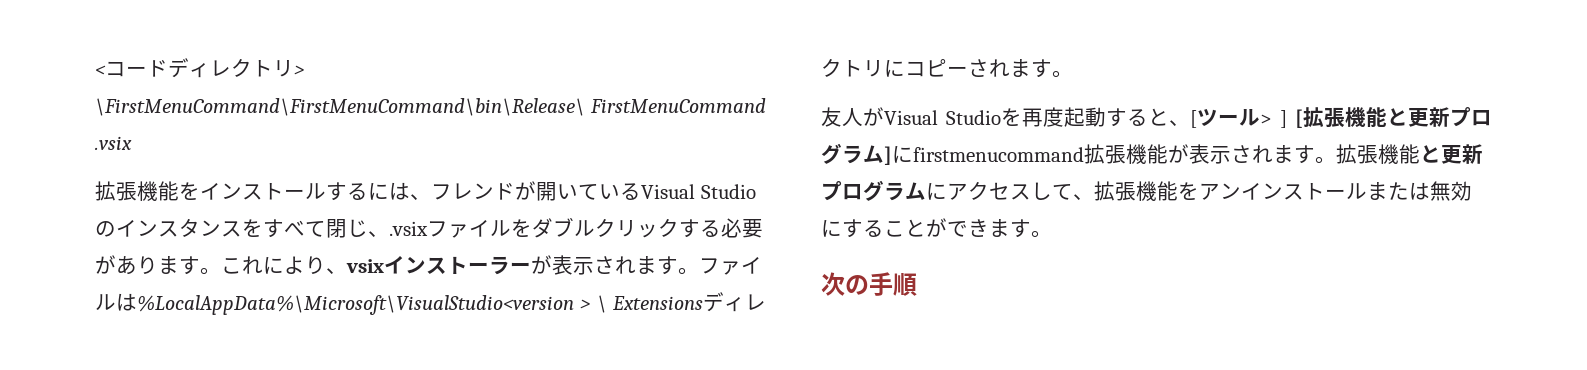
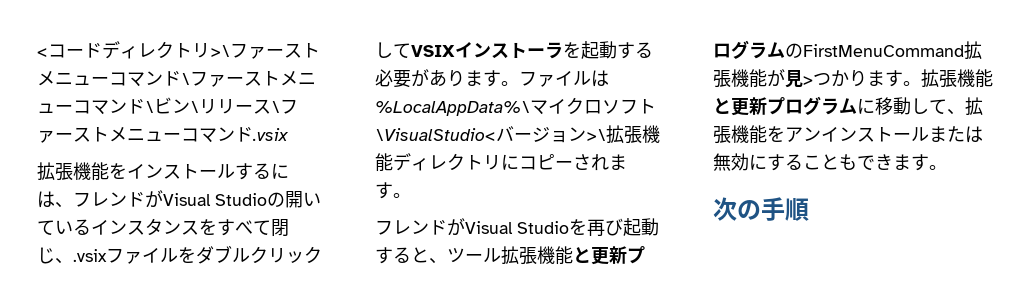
- <コードディレクトリ> \FirstMenuCommand\FirstMenuCommand\bin\Release\ FirstMenuCommand .vsix
+ <コードディレクトリ>\ファーストメニューコマンド\ファーストメニューコマンド\ビン\リリース\ファーストメニューコマンド.vsix
- 拡張機能をインストールするには、フレンドが開いているVisual Studioのインスタンスをすべて閉じ、.vsixファイルをダブルクリックする必要があります。
+ 拡張機能をインストールするには、フレンドがVisual Studioの開いているインスタンスをすべて閉じ、.vsixファイルをダブルクリックしてVSIXインストーラを起動する必要があります。
- これにより、vsixインストーラーが表示されます。ファイルは%LocalAppData%\Microsoft\VisualStudio<version > \ Extensionsディレクトリにコピーされます。
+ ファイルは%LocalAppData%\マイクロソフト\VisualStudio<バージョン>\拡張機能ディレクトリにコピーされます。
- 友人がVisual Studioを再度起動すると、[ツール> ] [拡張機能と更新プログラム]にfirstmenucommand拡張機能が表示されます。
+ フレンドがVisual Studioを再び起動すると、ツール拡張機能と更新プログラムのFirstMenuCommand拡張機能が見>つかります。
- 拡張機能と更新プログラムにアクセスして、拡張機能をアンインストールまたは無効にすることができます。
+ 拡張機能と更新プログラムに移動して、拡張機能をアンインストールまたは無効にすることもできます。

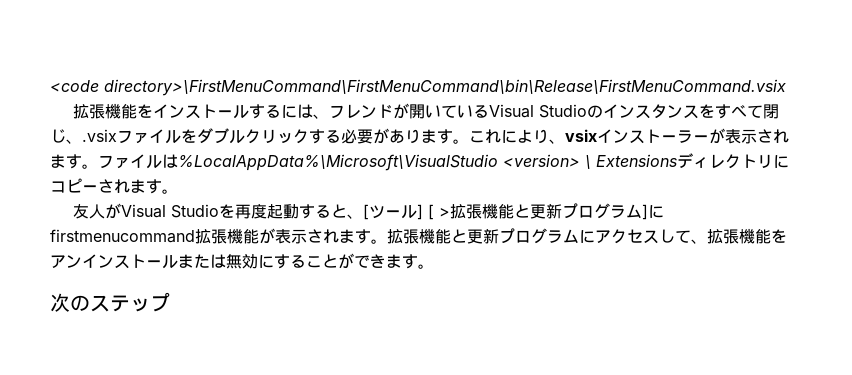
- <コードディレクトリ>\ファーストメニューコマンド\ファーストメニューコマンド\ビン\リリース\ファーストメニューコマンド.vsix
+ <code directory>\FirstMenuCommand\FirstMenuCommand\bin\Release\FirstMenuCommand.vsix
- 拡張機能をインストールするには、フレンドがVisual Studioの開いているインスタンスをすべて閉じ、.vsixファイルをダブルクリックしてVSIXインストーラを起動する必要があります。
+ 拡張機能をインストールするには、フレンドが開いているVisual Studioのインスタンスをすべて閉じ、.vsixファイルをダブルクリックする必要があります。
- ファイルは%LocalAppData%\マイクロソフト\VisualStudio<バージョン>\拡張機能ディレクトリにコピーされます。
+ これにより、vsixインストーラーが表示されます。ファイルは%LocalAppData%\Microsoft\VisualStudio <version> \ Extensionsディレクトリにコピーされます。
- フレンドがVisual Studioを再び起動すると、ツール拡張機能と更新プログラムのFirstMenuCommand拡張機能が見>つかります。
+ 友人がVisual Studioを再度起動すると、[ツール] [ >拡張機能と更新プログラム]にfirstmenucommand拡張機能が表示されます。
- 拡張機能と更新プログラムに移動して、拡張機能をアンインストールまたは無効にすることもできます。
+ 拡張機能と更新プログラムにアクセスして、拡張機能をアンインストールまたは無効にすることができます。
- 次の手順
+ 次のステップ

